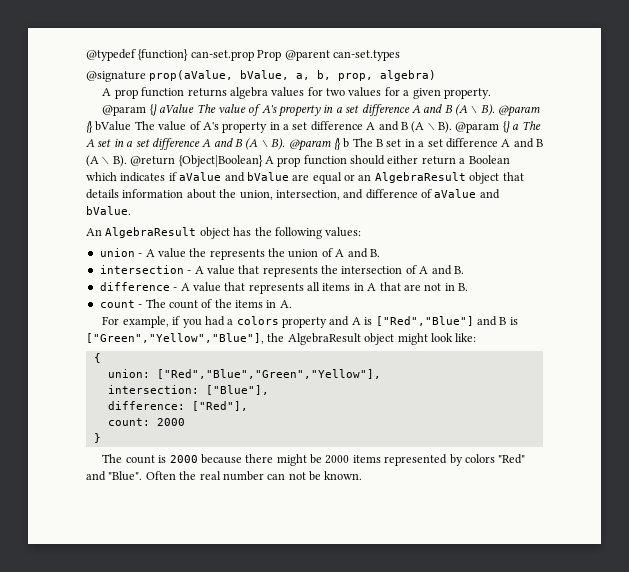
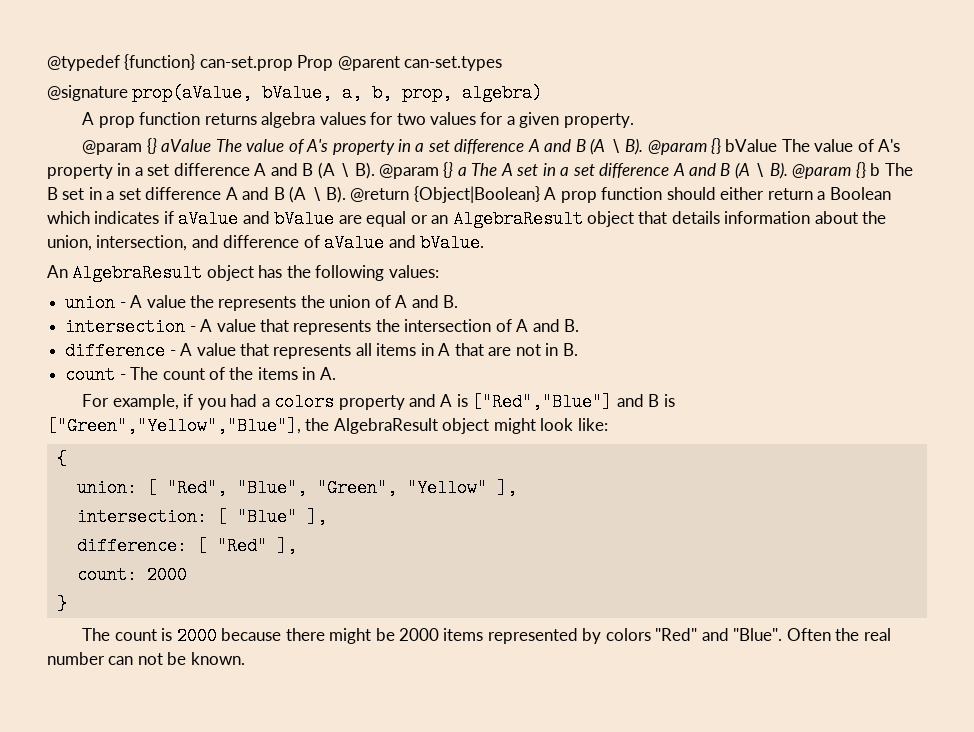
- union: ["Red","Blue","Green","Yellow"],
- intersection: ["Blue"],
- difference: ["Red"],
+ union: [ "Red", "Blue", "Green", "Yellow" ],
+ intersection: [ "Blue" ],
+ difference: [ "Red" ],

